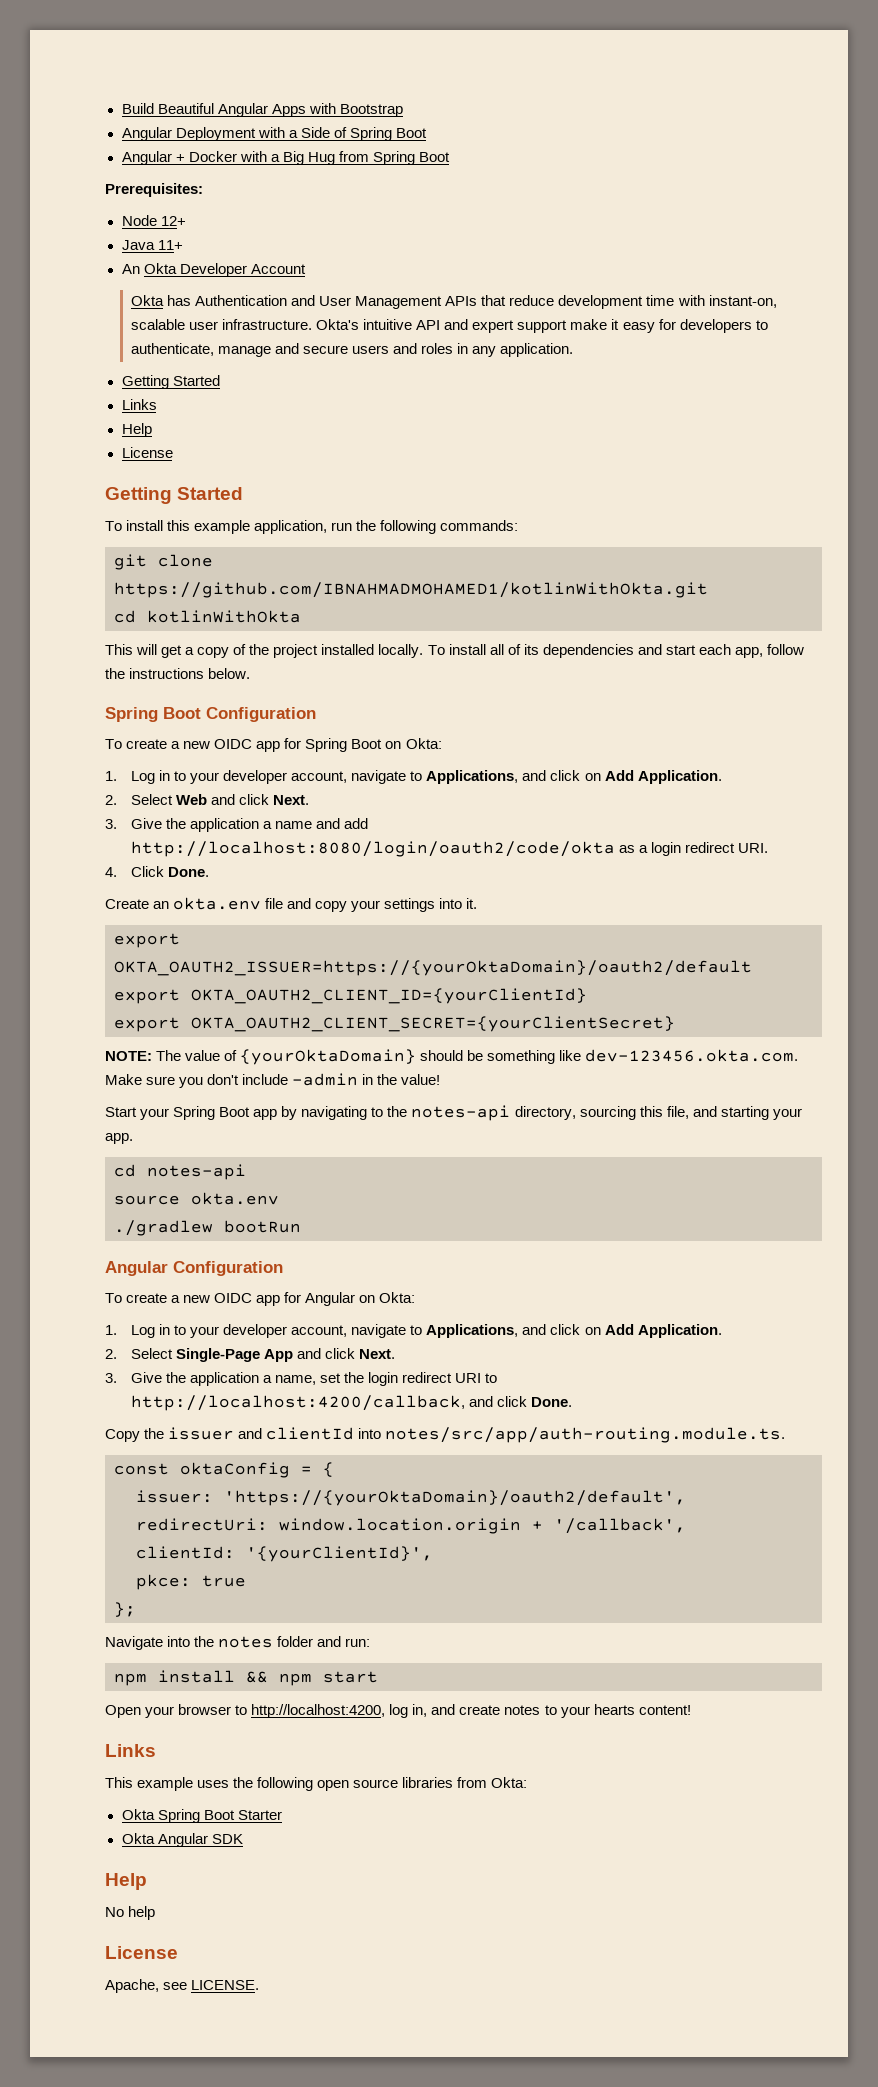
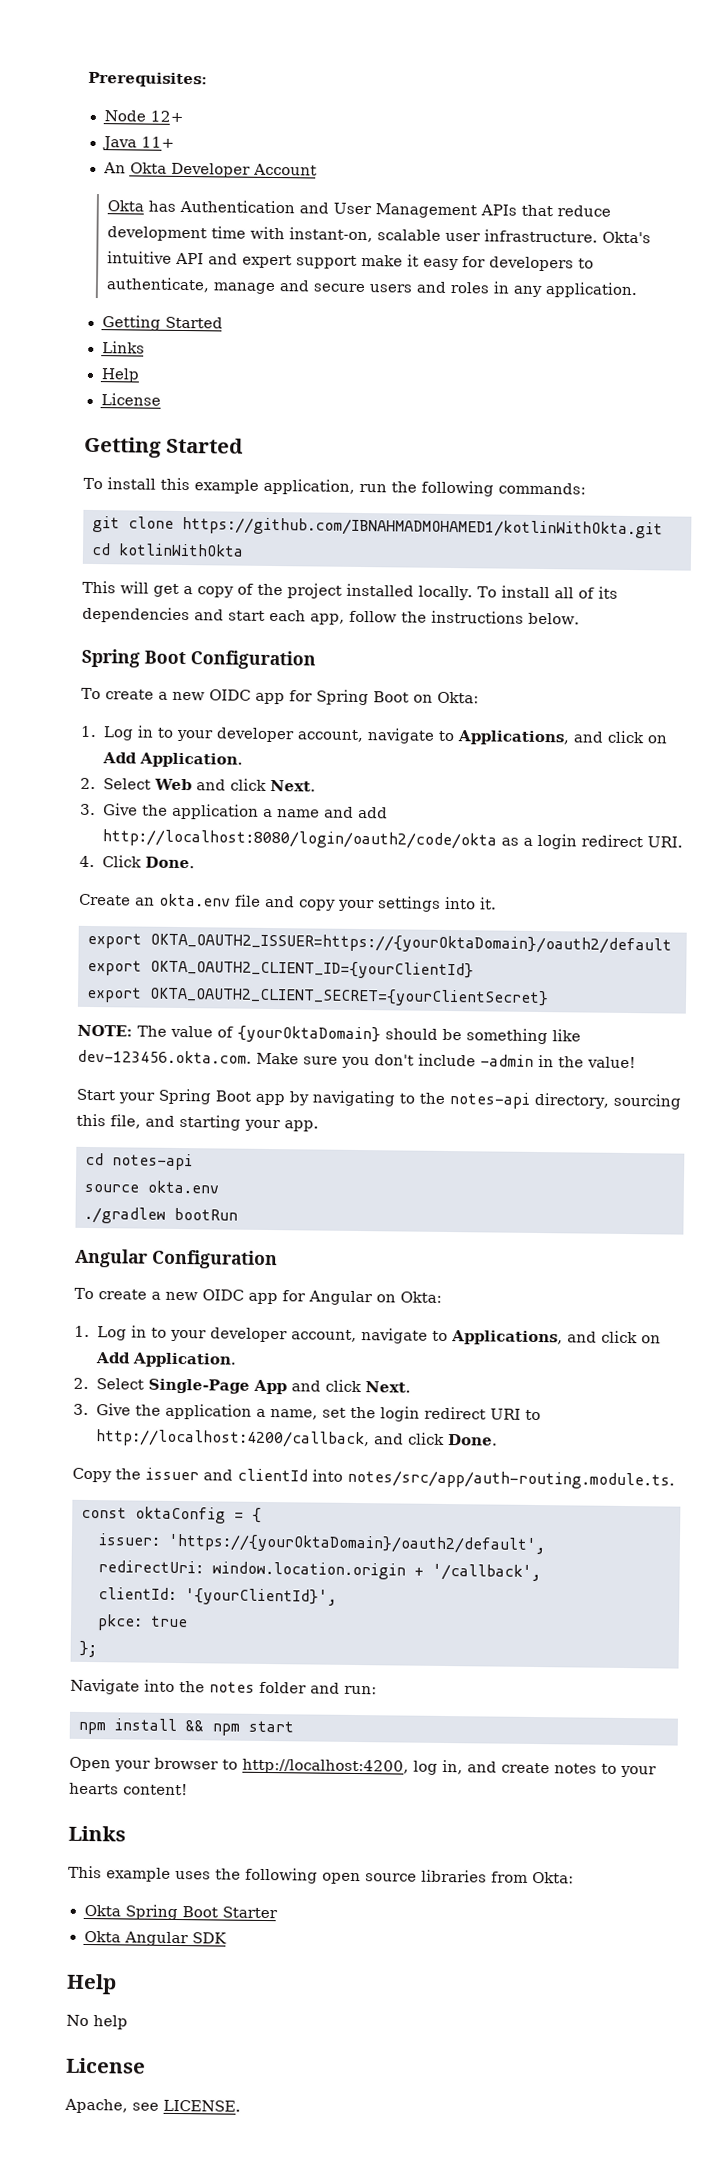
- Build Beautiful Angular Apps with Bootstrap
- Angular Deployment with a Side of Spring Boot
- Angular + Docker with a Big Hug from Spring Boot

